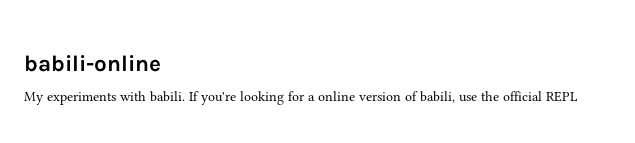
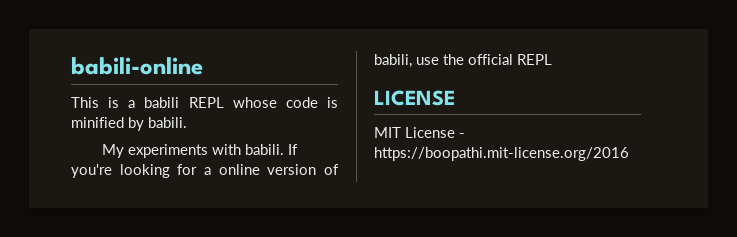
+ This is a babili REPL whose code is minified by babili.
+ LICENSE
+ MIT License - https://boopathi.mit-license.org/2016

